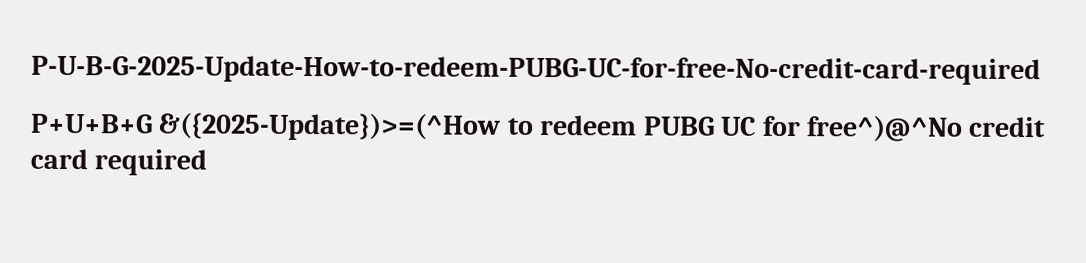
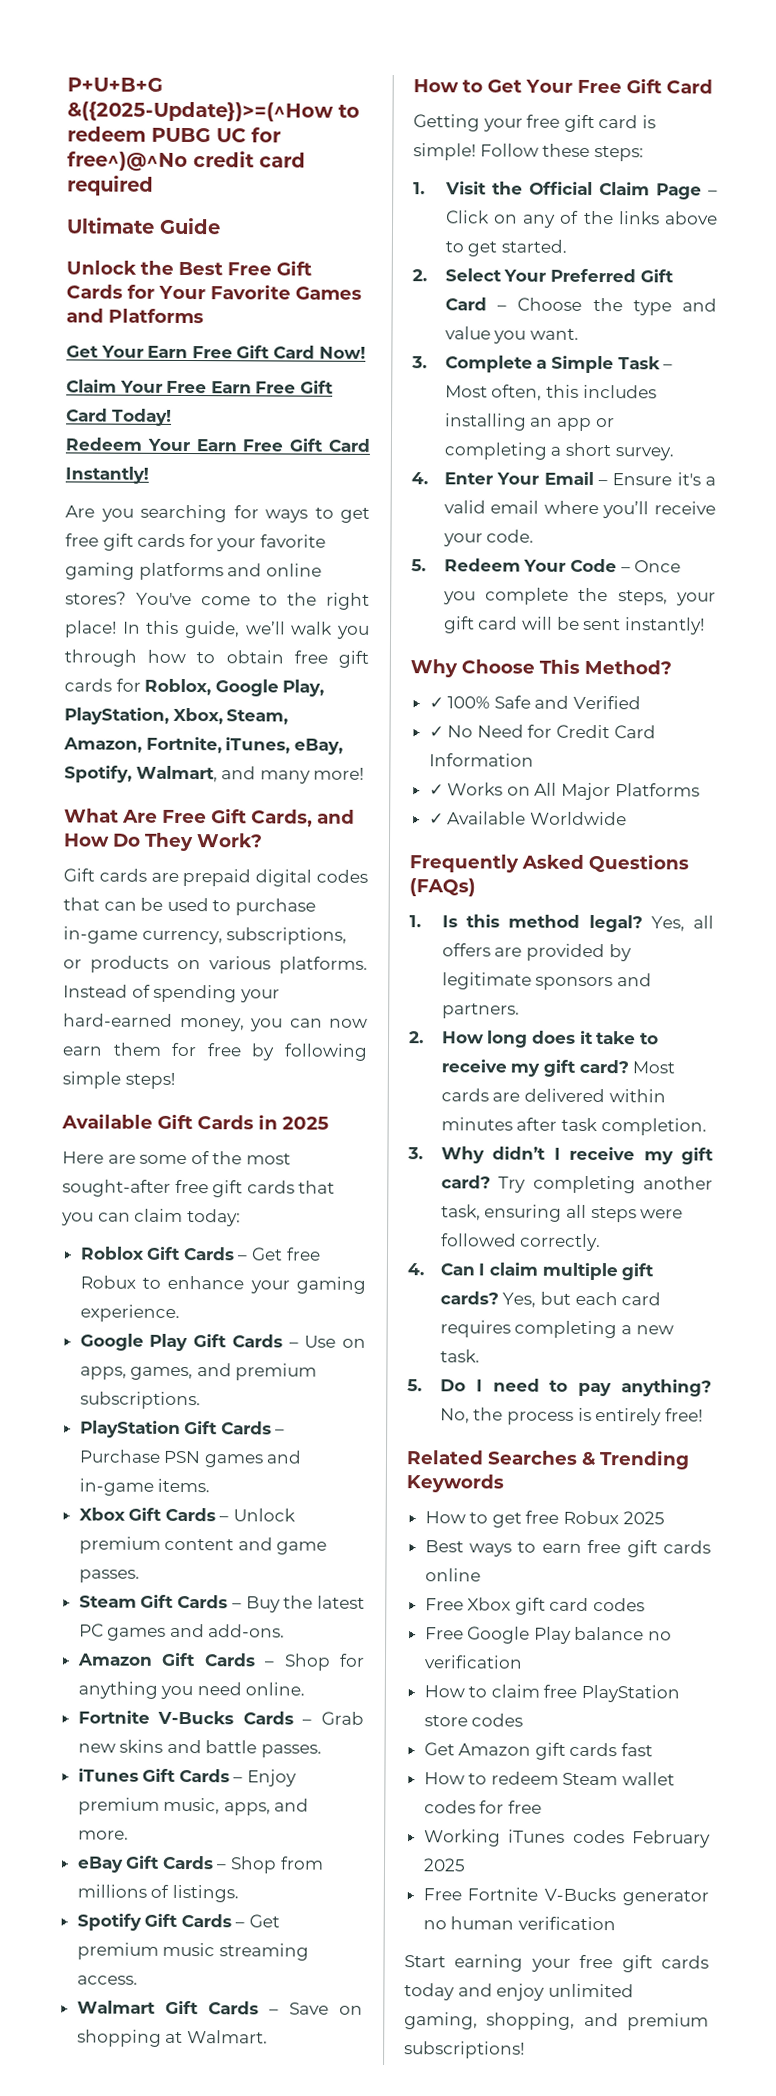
- P-U-B-G-2025-Update-How-to-redeem-PUBG-UC-for-free-No-credit-card-required
+ Ultimate Guide
+ Unlock the Best Free Gift Cards for Your Favorite Games and Platforms
+ Get Your Earn Free Gift Card Now!
+ Claim Your Free Earn Free Gift Card Today!
+ Redeem Your Earn Free Gift Card Instantly!
+ Are you searching for ways to get free gift cards for your favorite gaming platforms and online stores? You've come to the right place! In this guide, we’ll walk you through how to obtain free gift cards for Roblox, Google Play, PlayStation, Xbox, Steam, Amazon, Fortnite, iTunes, eBay, Spotify, Walmart, and many more!
+ What Are Free Gift Cards, and How Do They Work?
+ Gift cards are prepaid digital codes that can be used to purchase in-game currency, subscriptions, or products on various platforms. Instead of spending your hard-earned money, you can now earn them for free by following simple steps!
+ Available Gift Cards in 2025
+ Here are some of the most sought-after free gift cards that you can claim today:
+ Roblox Gift Cards – Get free Robux to enhance your gaming experience.
+ Google Play Gift Cards – Use on apps, games, and premium subscriptions.
+ PlayStation Gift Cards – Purchase PSN games and in-game items.
+ Xbox Gift Cards – Unlock premium content and game passes.
+ Steam Gift Cards – Buy the latest PC games and add-ons.
+ Amazon Gift Cards – Shop for anything you need online.
+ Fortnite V-Bucks Cards – Grab new skins and battle passes.
+ iTunes Gift Cards – Enjoy premium music, apps, and more.
+ eBay Gift Cards – Shop from millions of listings.
+ Spotify Gift Cards – Get premium music streaming access.
+ Walmart Gift Cards – Save on shopping at Walmart.
+ How to Get Your Free Gift Card
+ Getting your free gift card is simple! Follow these steps:
+ 1. Visit the Official Claim Page – Click on any of the links above to get started.
+ 2. Select Your Preferred Gift Card – Choose the type and value you want.
+ 3. Complete a Simple Task – Most often, this includes installing an app or completing a short survey.
+ 4. Enter Your Email – Ensure it's a valid email where you’ll receive your code.
+ 5. Redeem Your Code – Once you complete the steps, your gift card will be sent instantly!
+ Why Choose This Method?
+ ✓ 100% Safe and Verified
+ ✓ No Need for Credit Card Information
+ ✓ Works on All Major Platforms
+ ✓ Available Worldwide
+ Frequently Asked Questions (FAQs)
+ 1. Is this method legal? Yes, all offers are provided by legitimate sponsors and partners.
+ 2. How long does it take to receive my gift card? Most cards are delivered within minutes after task completion.
+ 3. Why didn’t I receive my gift card? Try completing another task, ensuring all steps were followed correctly.
+ 4. Can I claim multiple gift cards? Yes, but each card requires completing a new task.
+ 5. Do I need to pay anything? No, the process is entirely free!
+ Related Searches & Trending Keywords
+ How to get free Robux 2025
+ Best ways to earn free gift cards online
+ Free Xbox gift card codes
+ Free Google Play balance no verification
+ How to claim free PlayStation store codes
+ Get Amazon gift cards fast
+ How to redeem Steam wallet codes for free
+ Working iTunes codes February 2025
+ Free Fortnite V-Bucks generator no human verification
+ Start earning your free gift cards today and enjoy unlimited gaming, shopping, and premium subscriptions!

